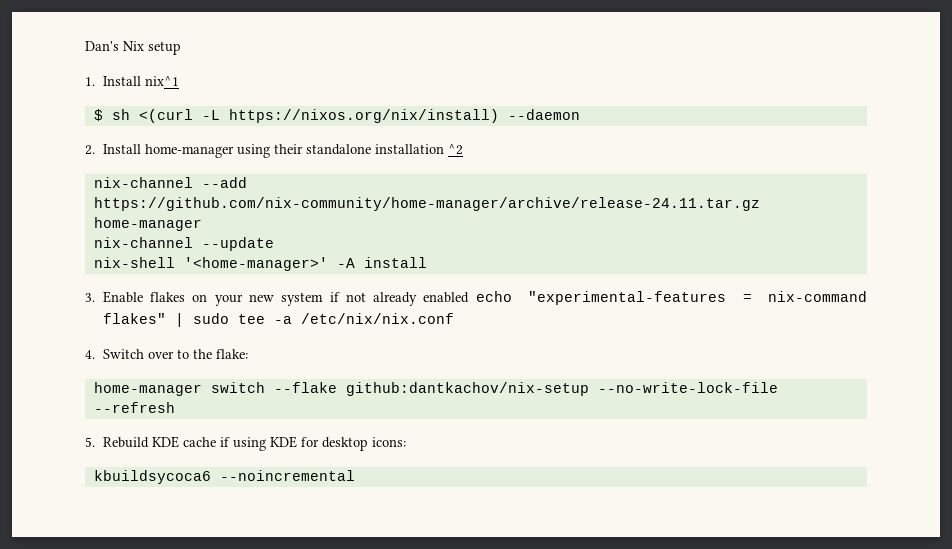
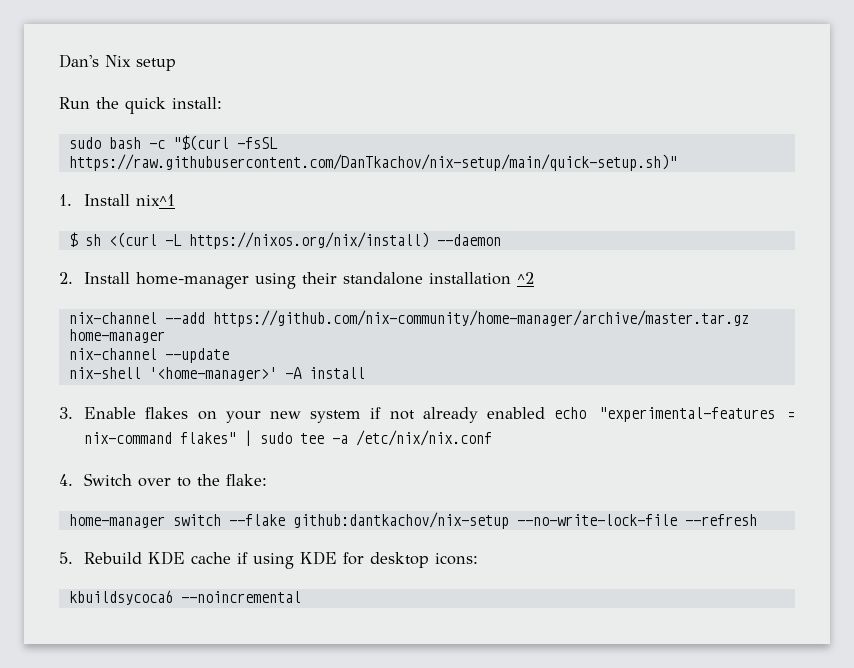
+ Run the quick install:
+ sudo bash -c "$(curl -fsSL https://raw.githubusercontent.com/DanTkachov/nix-setup/main/quick-setup.sh)"
- nix-channel --add https://github.com/nix-community/home-manager/archive/release-24.11.tar.gz home-manager
+ nix-channel --add https://github.com/nix-community/home-manager/archive/master.tar.gz home-manager

